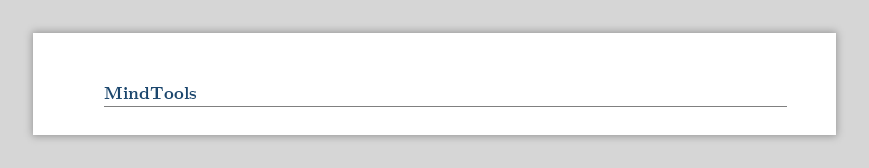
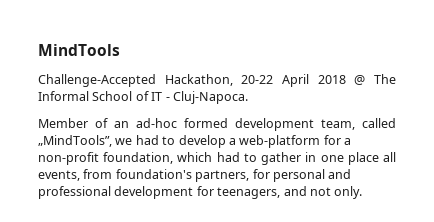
+ Challenge-Accepted Hackathon, 20-22 April 2018 @ The Informal School of IT - Cluj-Napoca.
+ Member of an ad-hoc formed development team, called „MindTools”, we had to develop a web-platform for a non-profit foundation, which had to gather in one place all events, from foundation's partners, for personal and professional development for teenagers, and not only.

